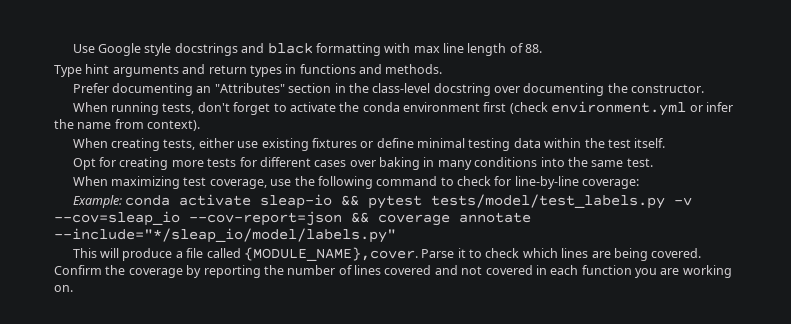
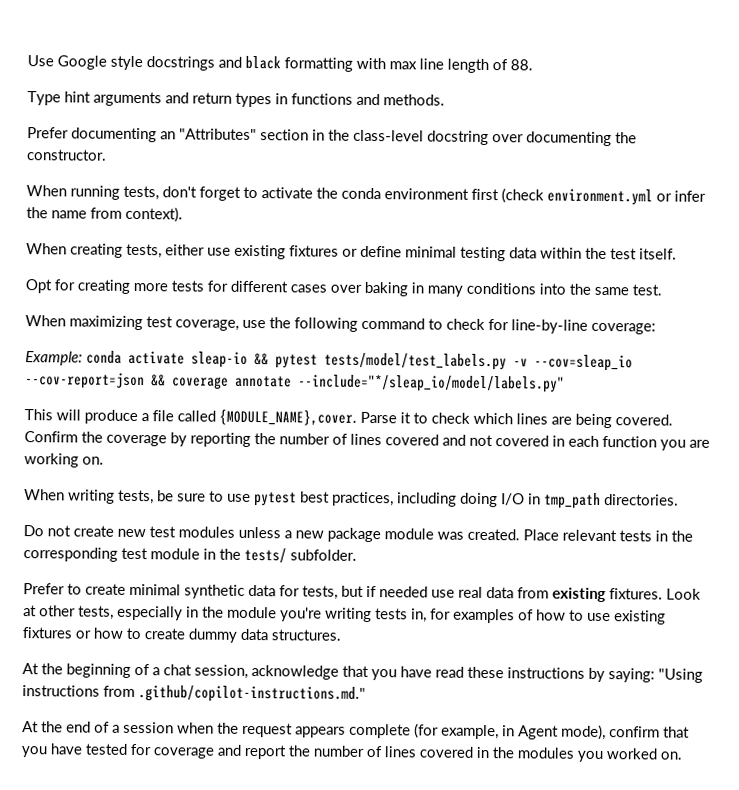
+ When writing tests, be sure to use pytest best practices, including doing I/O in tmp_path directories.
+ Do not create new test modules unless a new package module was created. Place relevant tests in the corresponding test module in the tests/ subfolder.
+ Prefer to create minimal synthetic data for tests, but if needed use real data from existing fixtures. Look at other tests, especially in the module you're writing tests in, for examples of how to use existing fixtures or how to create dummy data structures.
+ At the beginning of a chat session, acknowledge that you have read these instructions by saying: "Using instructions from .github/copilot-instructions.md."
+ At the end of a session when the request appears complete (for example, in Agent mode), confirm that you have tested for coverage and report the number of lines covered in the modules you worked on.

